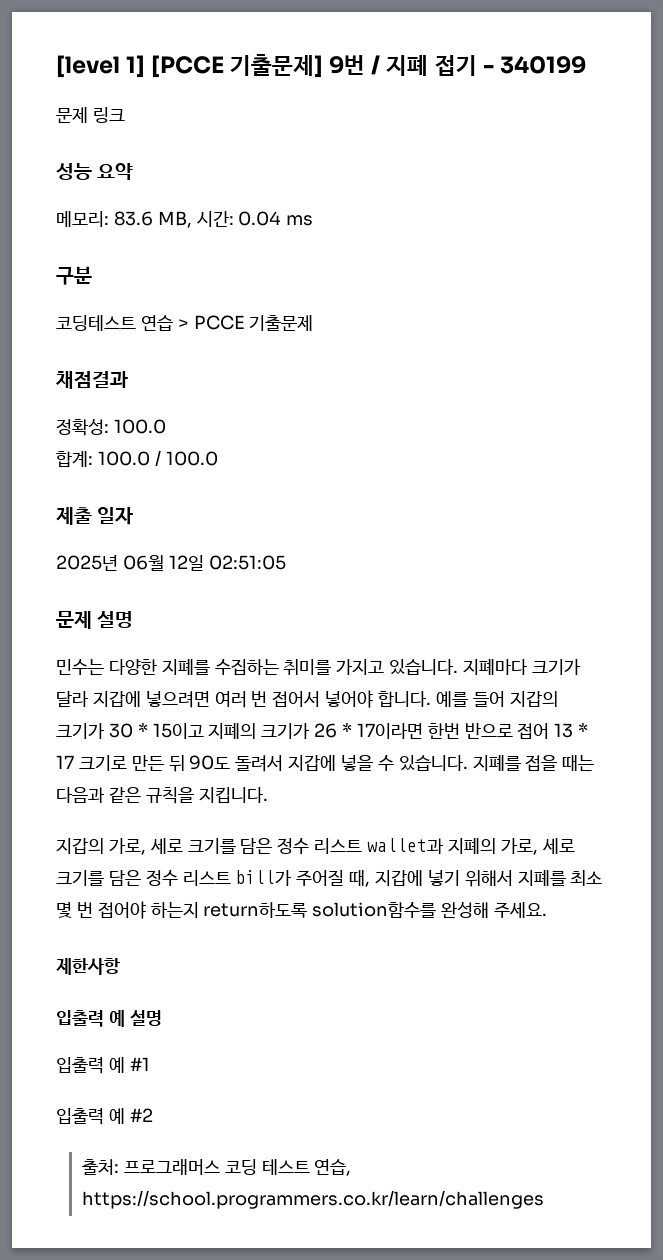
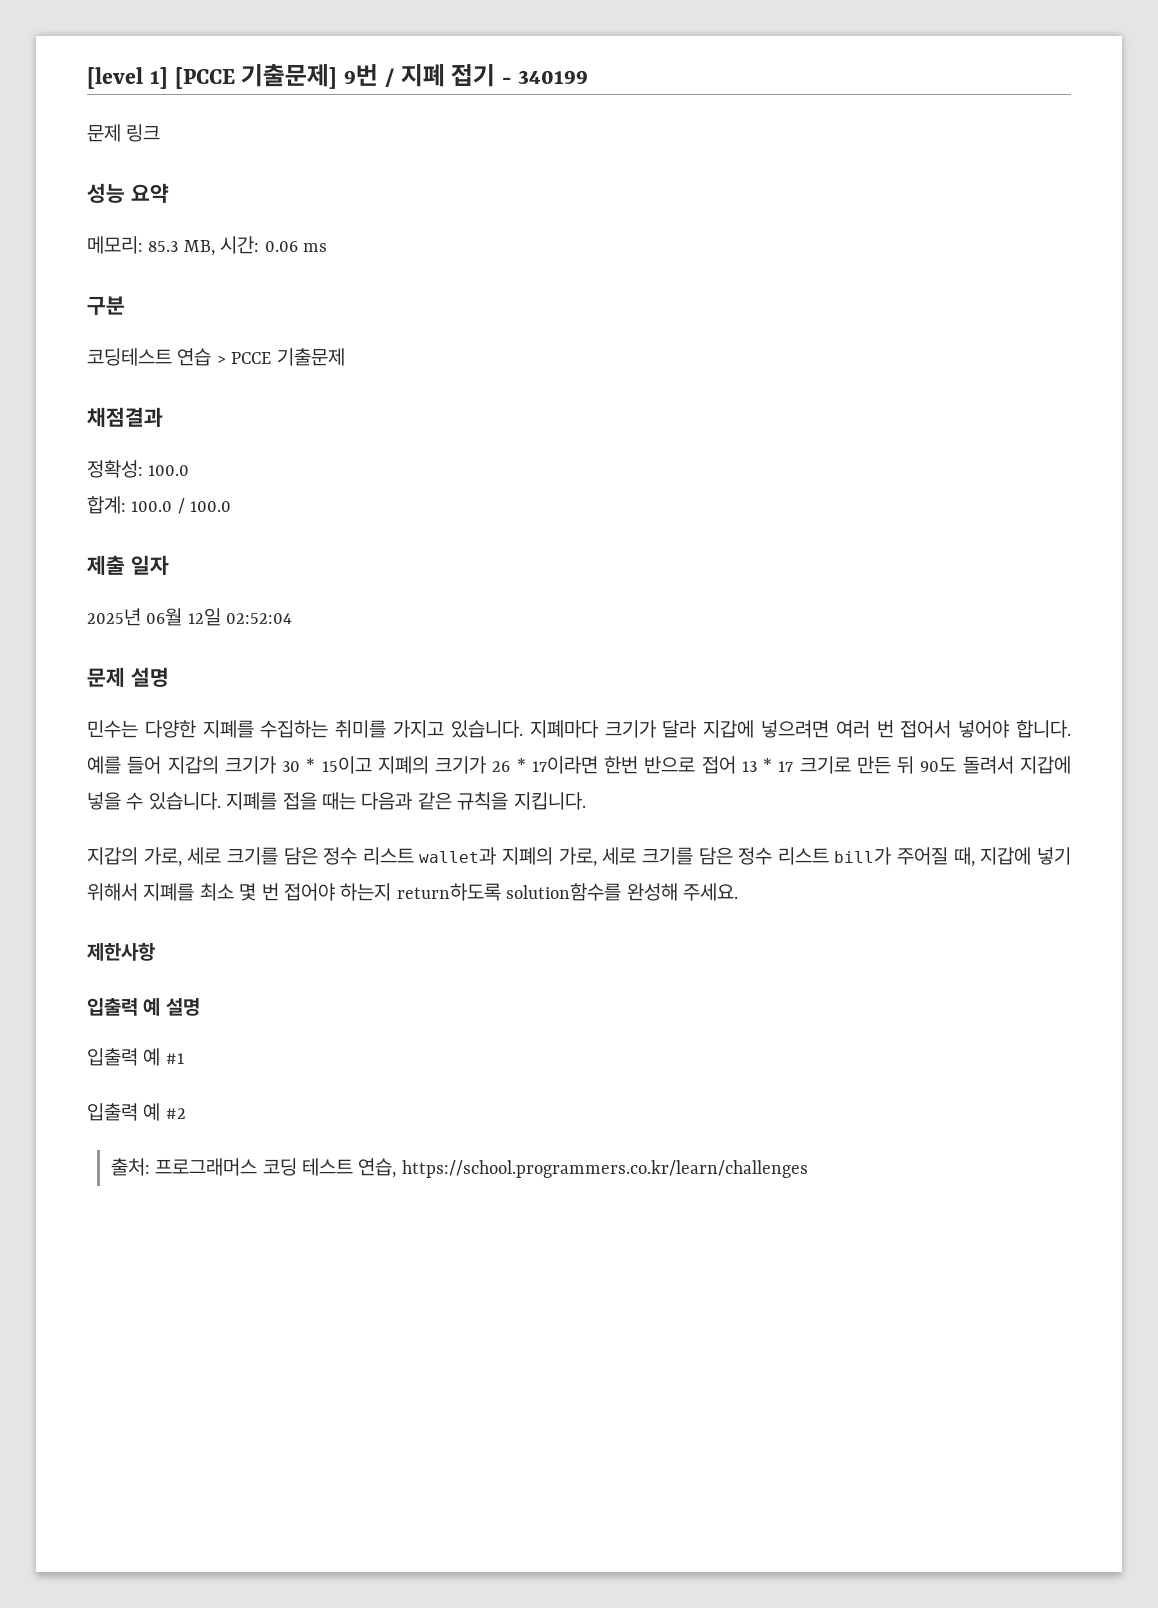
- 메모리: 83.6 MB, 시간: 0.04 ms
+ 메모리: 85.3 MB, 시간: 0.06 ms
- 2025년 06월 12일 02:51:05
+ 2025년 06월 12일 02:52:04

